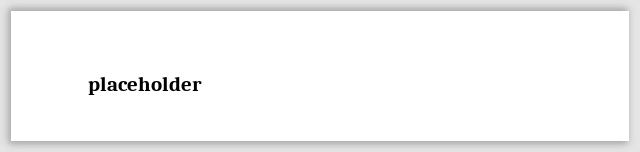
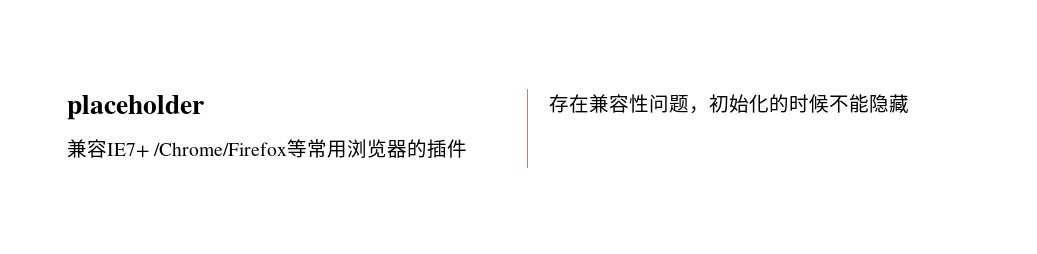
+ 兼容IE7+ /Chrome/Firefox等常用浏览器的插件
+ 存在兼容性问题，初始化的时候不能隐藏

